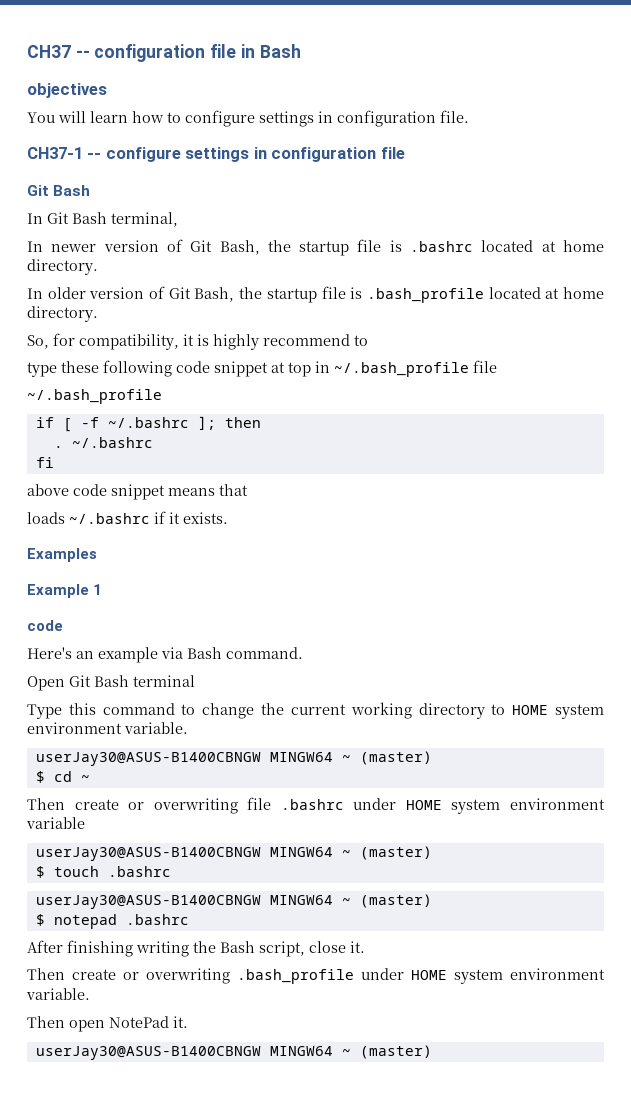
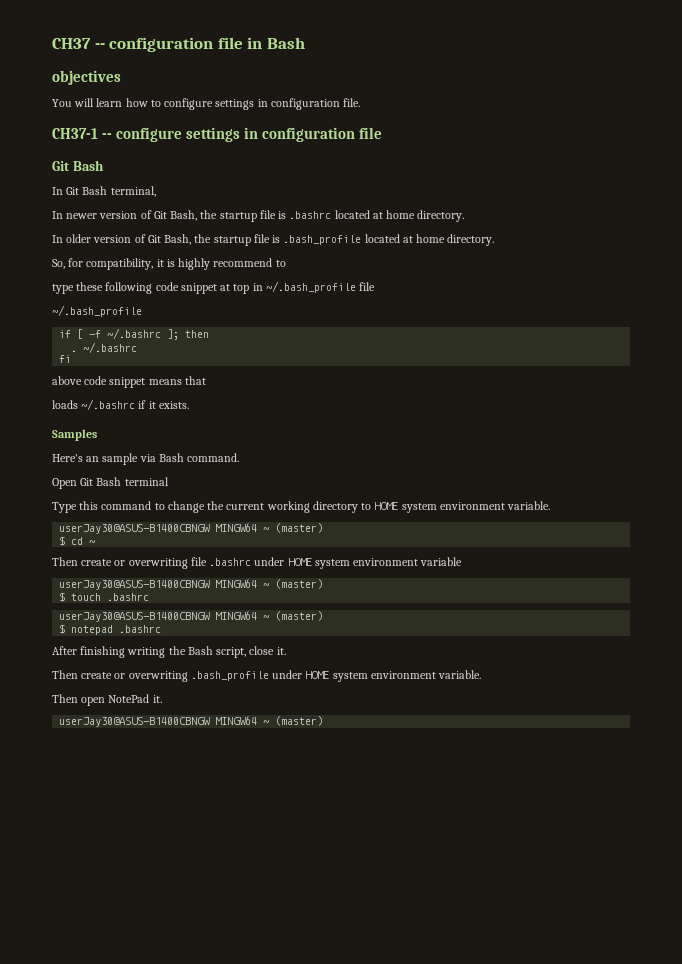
- Examples
- Example 1
- code
+ Samples
- Here's an example via Bash command.
+ Here's an sample via Bash command.

